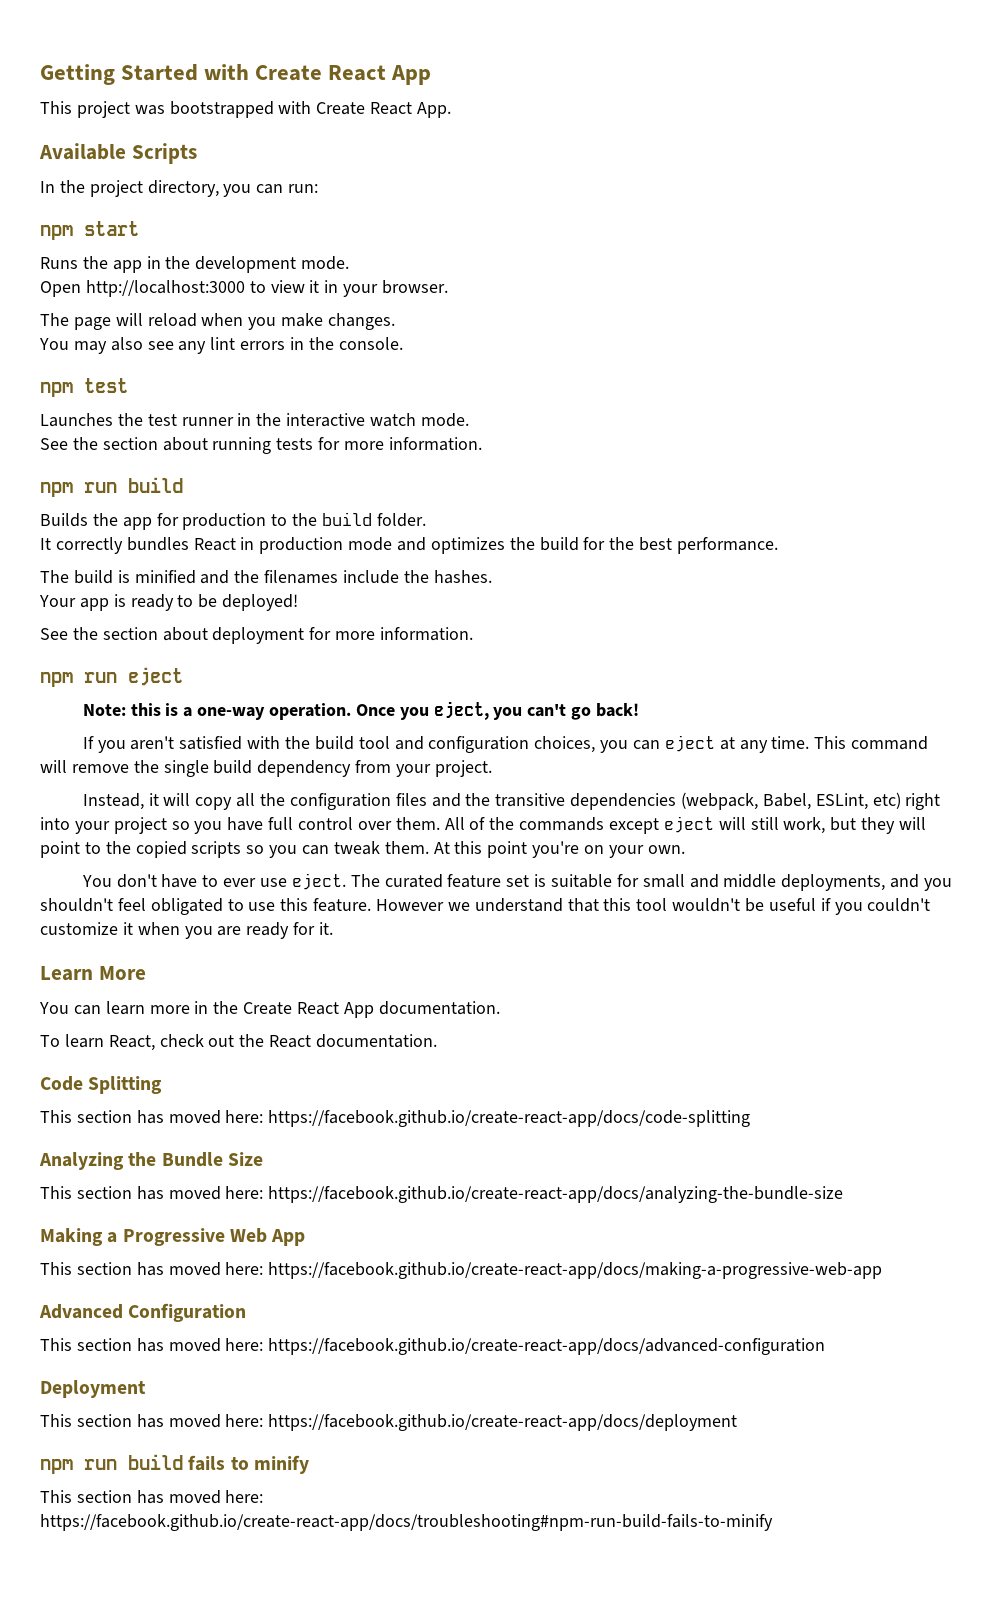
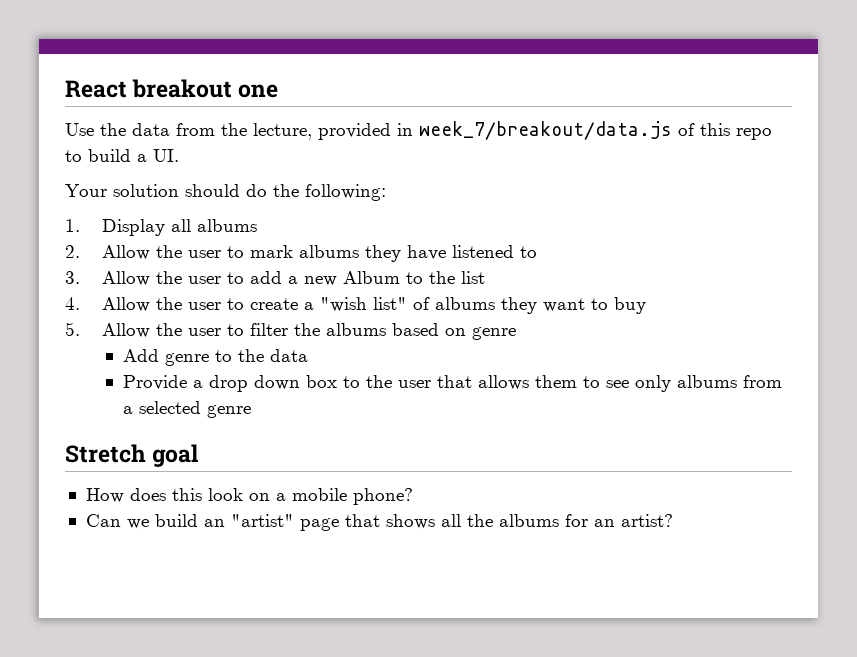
- Getting Started with Create React App
- This project was bootstrapped with Create React App.
- Available Scripts
- In the project directory, you can run:
- npm start
- Runs the app in the development mode.
- Open http://localhost:3000 to view it in your browser.
- The page will reload when you make changes.
- You may also see any lint errors in the console.
- npm test
- Launches the test runner in the interactive watch mode.
- See the section about running tests for more information.
- npm run build
- Builds the app for production to the build folder.
- It correctly bundles React in production mode and optimizes the build for the best performance.
- The build is minified and the filenames include the hashes.
- Your app is ready to be deployed!
- See the section about deployment for more information.
- npm run eject
- Note: this is a one-way operation. Once you eject, you can't go back!
- If you aren't satisfied with the build tool and configuration choices, you can eject at any time. This command will remove the single build dependency from your project.
- Instead, it will copy all the configuration files and the transitive dependencies (webpack, Babel, ESLint, etc) right into your project so you have full control over them. All of the commands except eject will still work, but they will point to the copied scripts so you can tweak them. At this point you're on your own.
- You don't have to ever use eject. The curated feature set is suitable for small and middle deployments, and you shouldn't feel obligated to use this feature. However we understand that this tool wouldn't be useful if you couldn't customize it when you are ready for it.
- Learn More
- You can learn more in the Create React App documentation.
- To learn React, check out the React documentation.
- Code Splitting
- This section has moved here: https://facebook.github.io/create-react-app/docs/code-splitting
- Analyzing the Bundle Size
- This section has moved here: https://facebook.github.io/create-react-app/docs/analyzing-the-bundle-size
- Making a Progressive Web App
- This section has moved here: https://facebook.github.io/create-react-app/docs/making-a-progressive-web-app
- Advanced Configuration
- This section has moved here: https://facebook.github.io/create-react-app/docs/advanced-configuration
- Deployment
- This section has moved here: https://facebook.github.io/create-react-app/docs/deployment
- npm run build fails to minify
- This section has moved here: https://facebook.github.io/create-react-app/docs/troubleshooting#npm-run-build-fails-to-minify
+ React breakout one
+ Use the data from the lecture, provided in week_7/breakout/data.js of this repo to build a UI.
+ Your solution should do the following:
+ 1. Display all albums
+ 2. Allow the user to mark albums they have listened to
+ 3. Allow the user to add a new Album to the list
+ 4. Allow the user to create a "wish list" of albums they want to buy
+ 5. Allow the user to filter the albums based on genre
+ Add genre to the data
+ Provide a drop down box to the user that allows them to see only albums from a selected genre
+ Stretch goal
+ How does this look on a mobile phone?
+ Can we build an "artist" page that shows all the albums for an artist?

